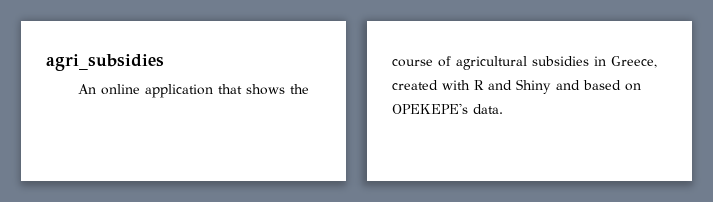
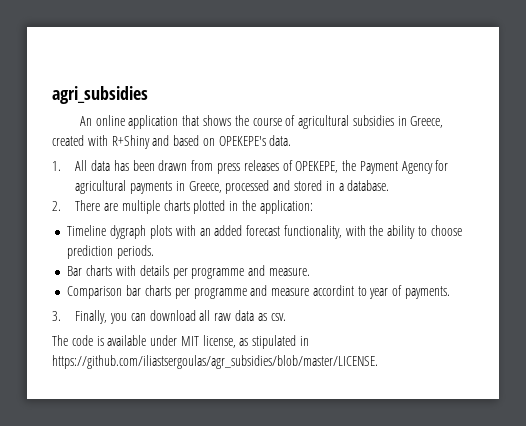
- An online application that shows the course of agricultural subsidies in Greece, created with R and Shiny and based on OPEKEPE's data.
+ An online application that shows the course of agricultural subsidies in Greece, created with R+Shiny and based on OPEKEPE's data.
+ 1. All data has been drawn from press releases of OPEKEPE, the Payment Agency for agricultural payments in Greece, processed and stored in a database.
+ 2. There are multiple charts plotted in the application:
+ Timeline dygraph plots with an added forecast functionality, with the ability to choose prediction periods.
+ Bar charts with details per programme and measure.
+ Comparison bar charts per programme and measure accordint to year of payments.
+ 3. Finally, you can download all raw data as csv.
+ The code is available under MIT license, as stipulated in https://github.com/iliastsergoulas/agr_subsidies/blob/master/LICENSE.

